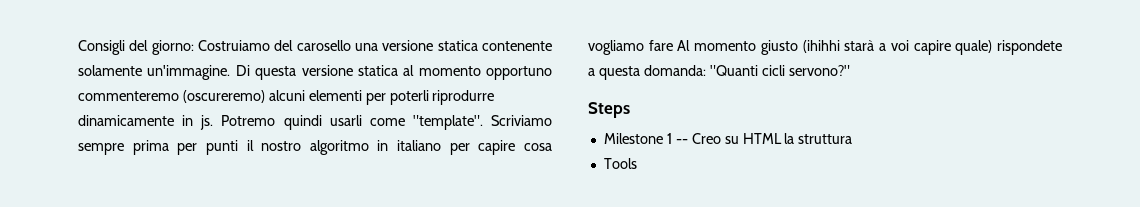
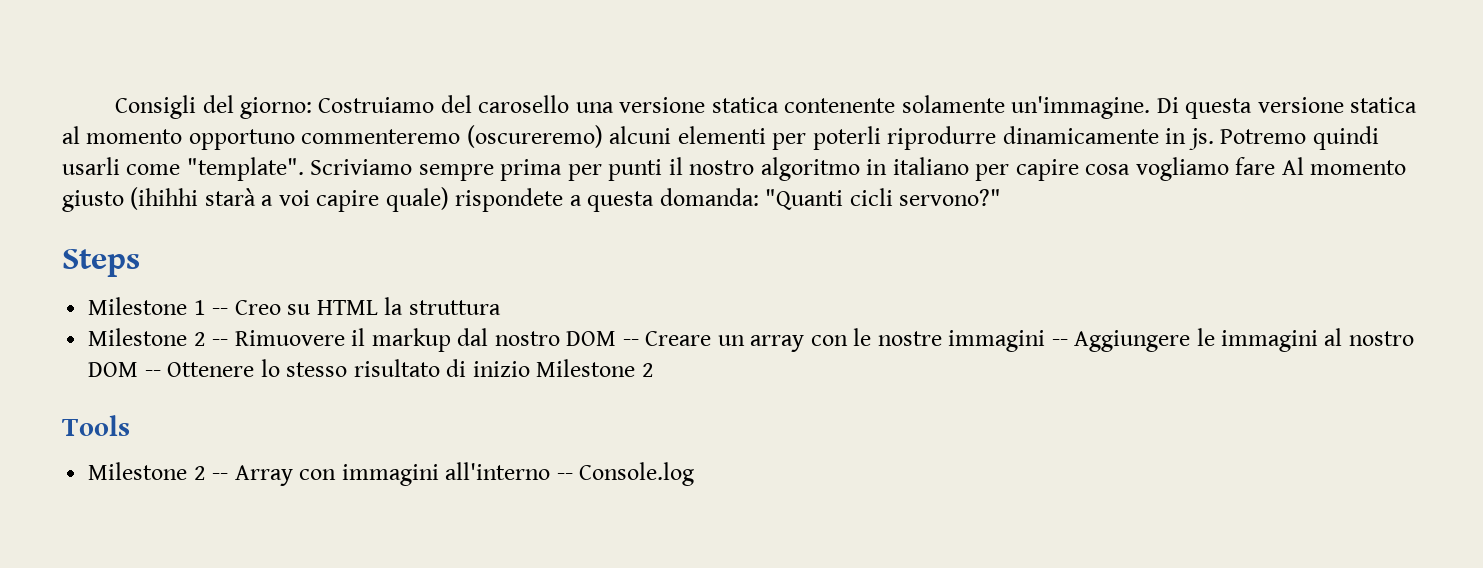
+ Milestone 2 -- Rimuovere il markup dal nostro DOM -- Creare un array con le nostre immagini -- Aggiungere le immagini al nostro DOM -- Ottenere lo stesso risultato di inizio Milestone 2
  Tools
+ Milestone 2 -- Array con immagini all'interno -- Console.log

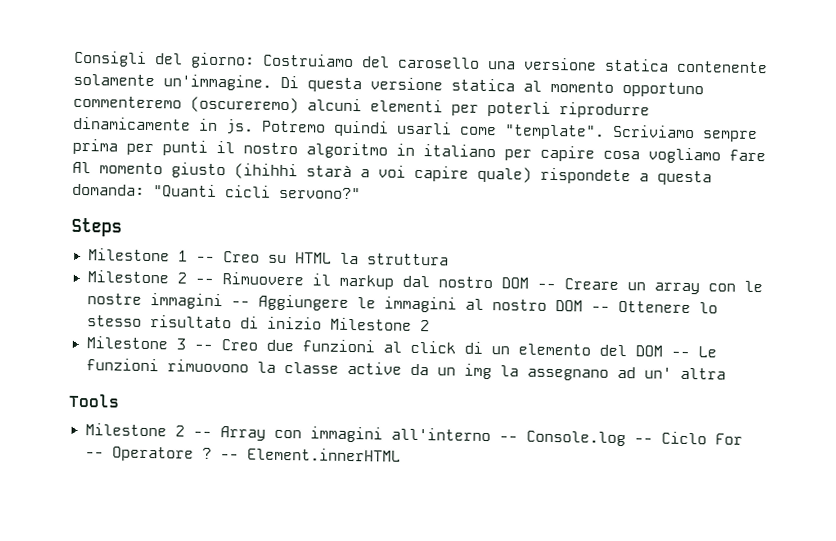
+ Milestone 3 -- Creo due funzioni al click di un elemento del DOM -- Le funzioni rimuovono la classe active da un img la assegnano ad un' altra
- Milestone 2 -- Array con immagini all'interno -- Console.log
+ Milestone 2 -- Array con immagini all'interno -- Console.log -- Ciclo For -- Operatore ? -- Element.innerHTML

